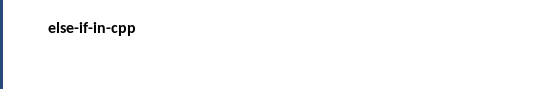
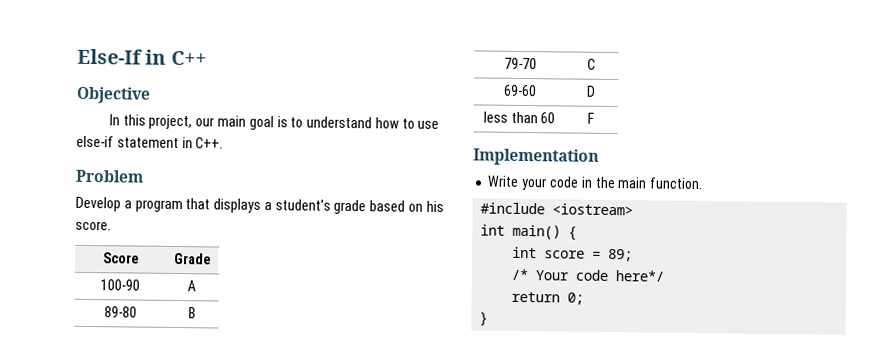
- else-if-in-cpp
+ Else-If in C++
+ Objective
+ In this project, our main goal is to understand how to use else-if statement in C++.
+ Problem
+ Develop a program that displays a student's grade based on his score.
+ Score | Grade
+ 100-90 | A
+ 89-80 | B
+ 79-70 | C
+ 69-60 | D
+ less than 60 | F
+ Implementation
+ Write your code in the main function.
+ #include <iostream>
+ int main() {
+ int score = 89;
+ /* Your code here*/
+ return 0;
+ }

